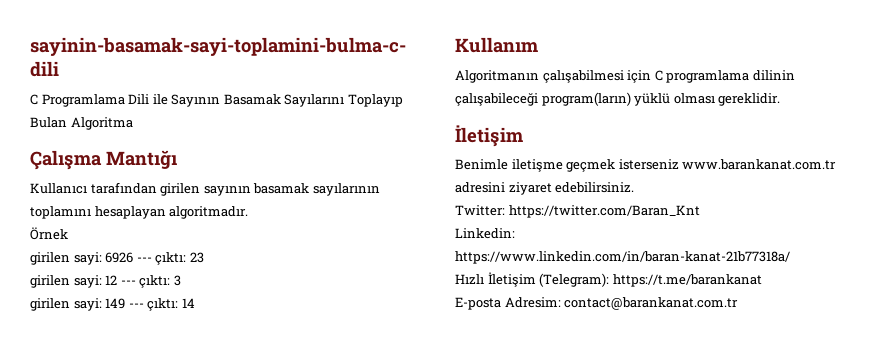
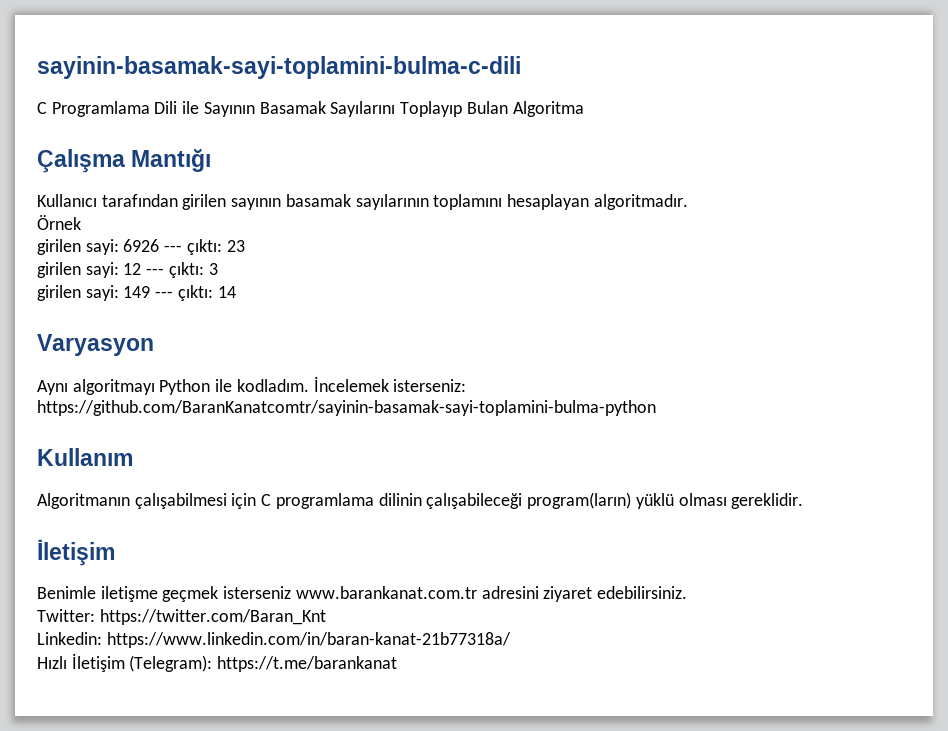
+ Varyasyon
+ Aynı algoritmayı Python ile kodladım. İncelemek isterseniz: https://github.com/BaranKanatcomtr/sayinin-basamak-sayi-toplamini-bulma-python
- E-posta Adresim: contact@barankanat.com.tr

